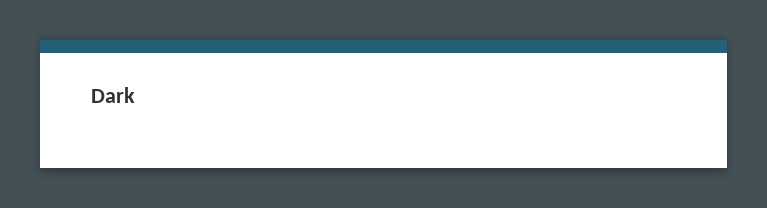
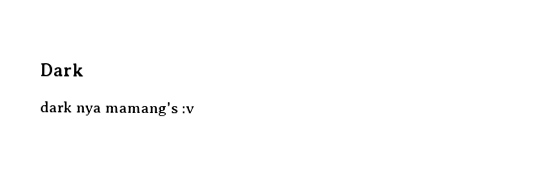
+ dark nya mamang's :v

